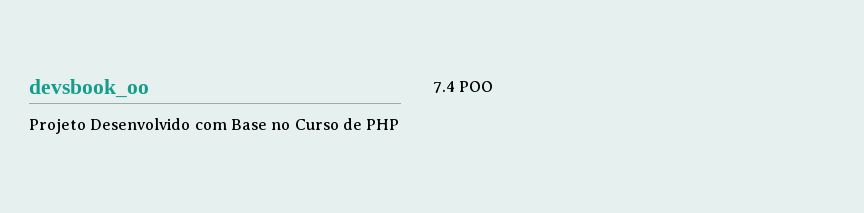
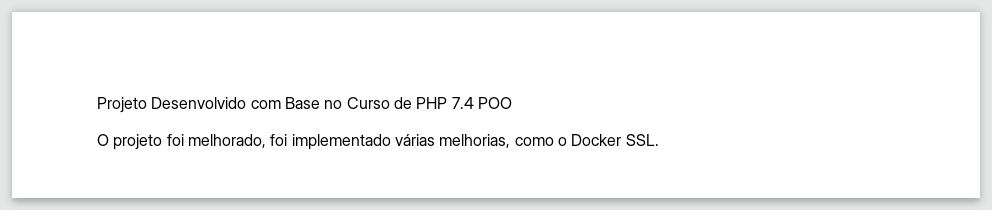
- devsbook_oo
+ O projeto foi melhorado, foi implementado várias melhorias, como o Docker SSL.

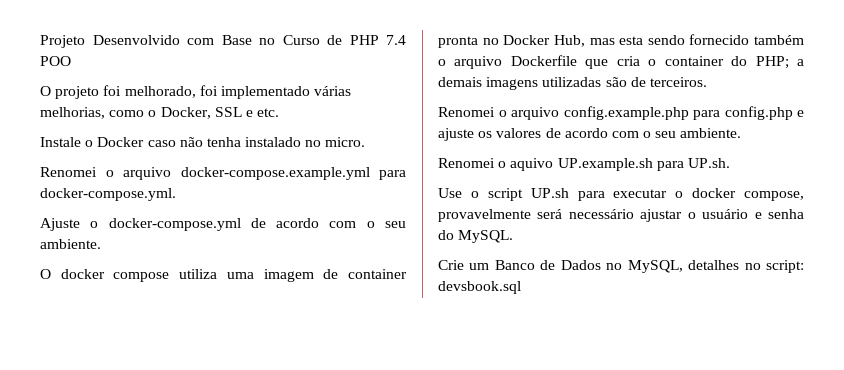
- O projeto foi melhorado, foi implementado várias melhorias, como o Docker SSL.
+ O projeto foi melhorado, foi implementado várias melhorias, como o Docker, SSL e etc.
+ Instale o Docker caso não tenha instalado no micro.
+ Renomei o arquivo docker-compose.example.yml para docker-compose.yml.
+ Ajuste o docker-compose.yml de acordo com o seu ambiente.
+ O docker compose utiliza uma imagem de container pronta no Docker Hub, mas esta sendo fornecido também o arquivo Dockerfile que cria o container do PHP; a demais imagens utilizadas são de terceiros.
+ Renomei o arquivo config.example.php para config.php e ajuste os valores de acordo com o seu ambiente.
+ Renomei o aquivo UP.example.sh para UP.sh.
+ Use o script UP.sh para executar o docker compose, provavelmente será necessário ajustar o usuário e senha do MySQL.
+ Crie um Banco de Dados no MySQL, detalhes no script: devsbook.sql

